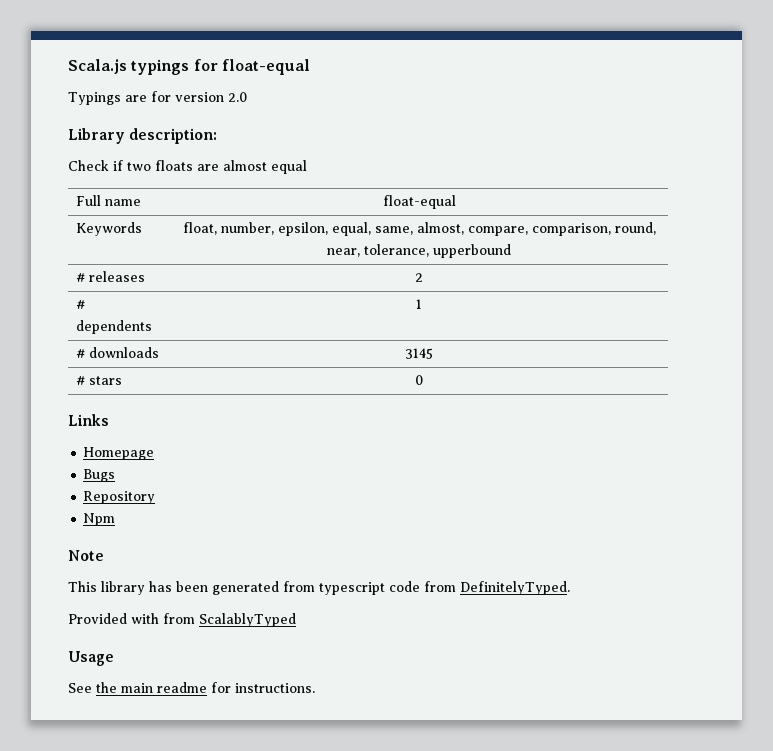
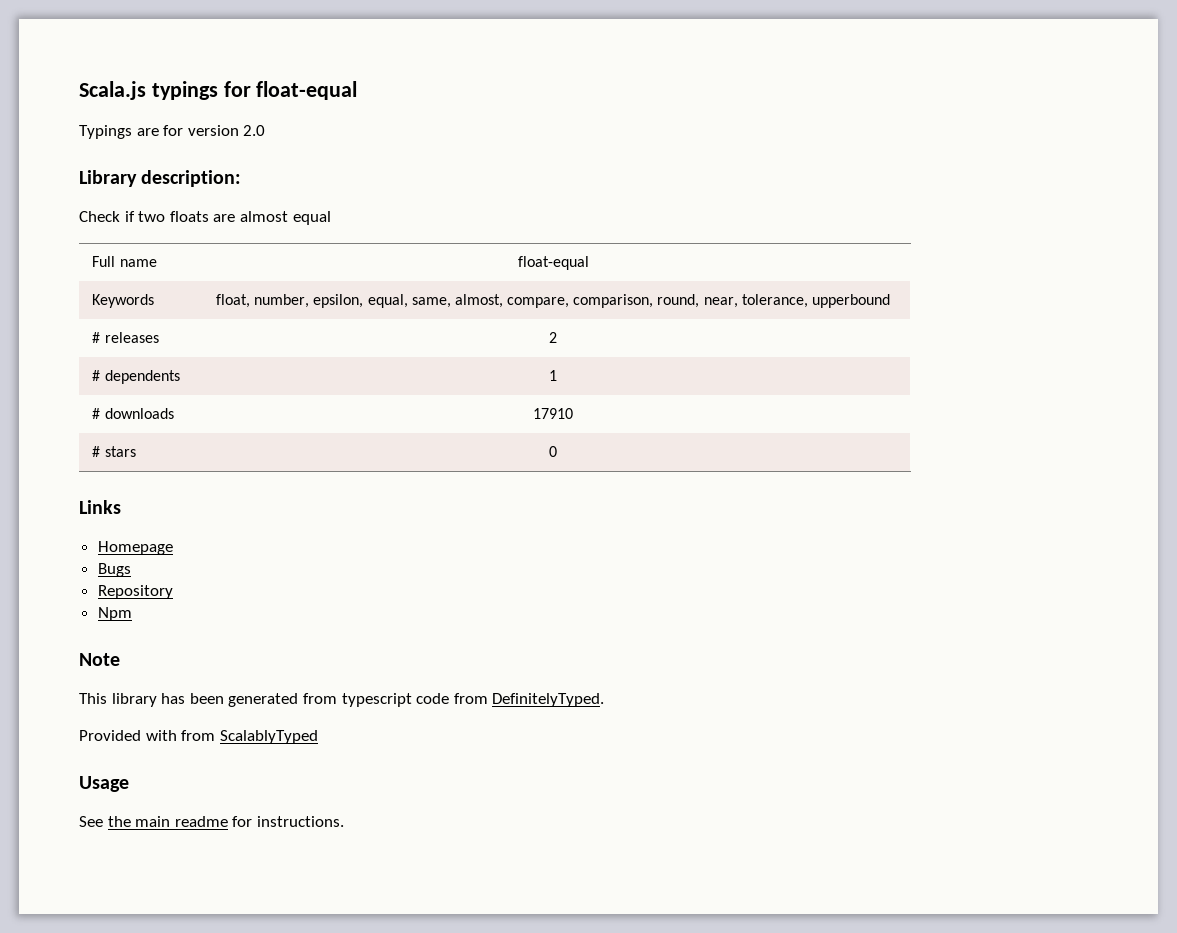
- # downloads | 3145
+ # downloads | 17910

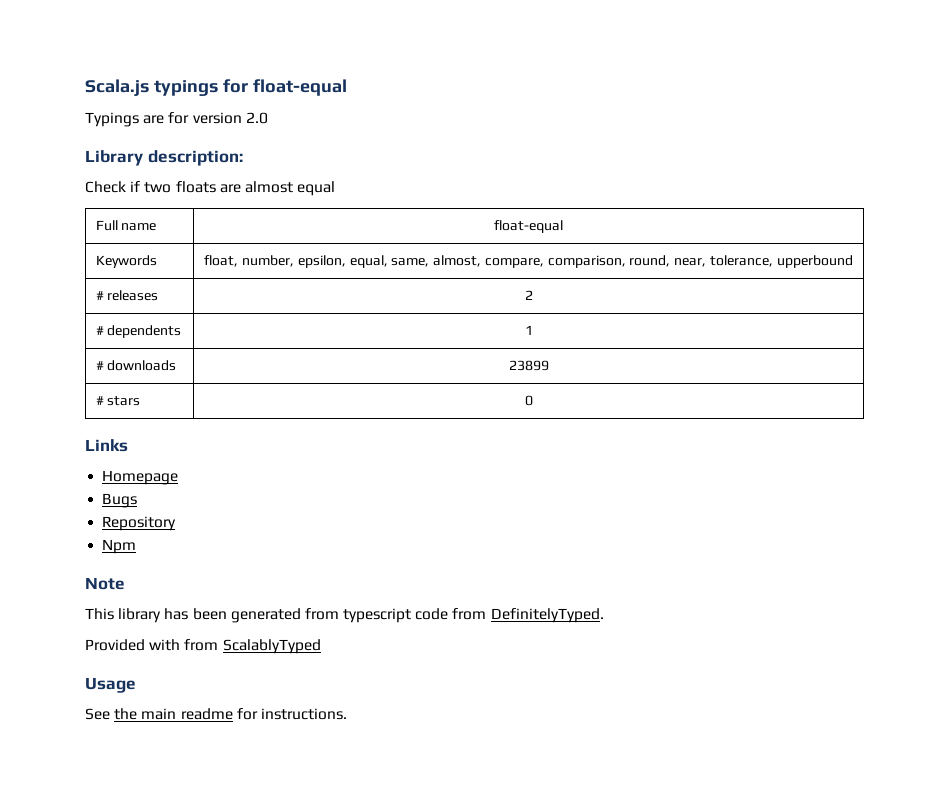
- # downloads | 17910
+ # downloads | 23899

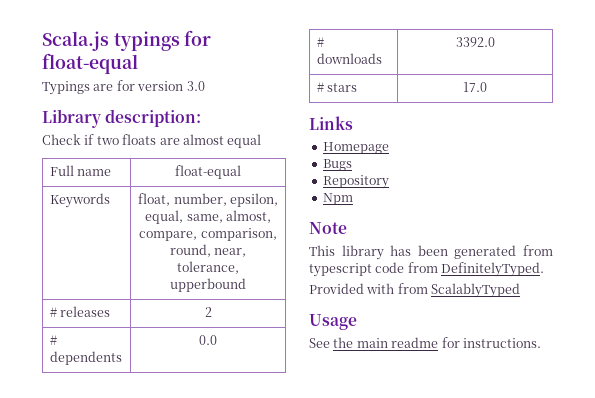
- Typings are for version 2.0
+ Typings are for version 3.0
- # dependents | 1
+ # dependents | 0.0
- # downloads | 23899
+ # downloads | 3392.0
- # stars | 0
+ # stars | 17.0

